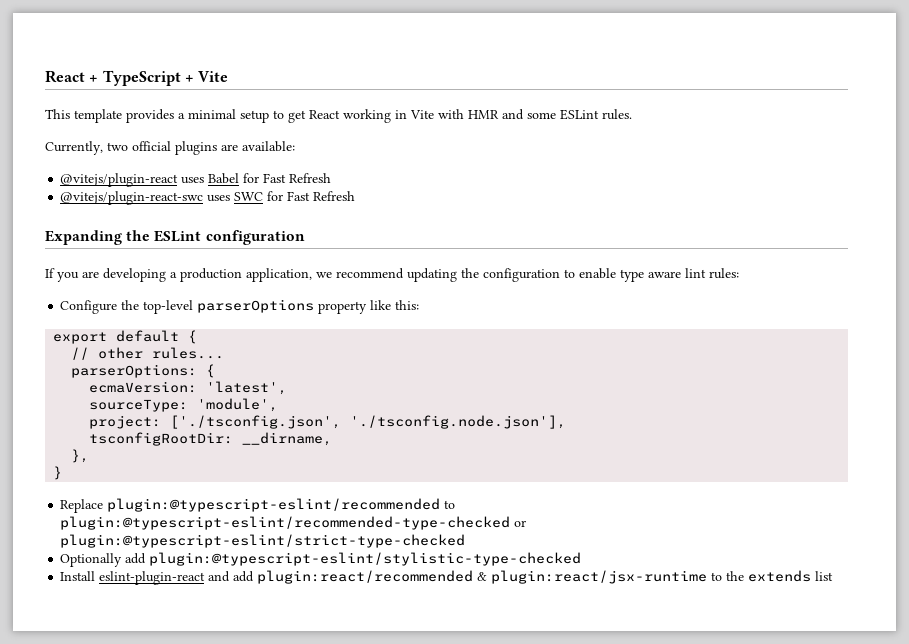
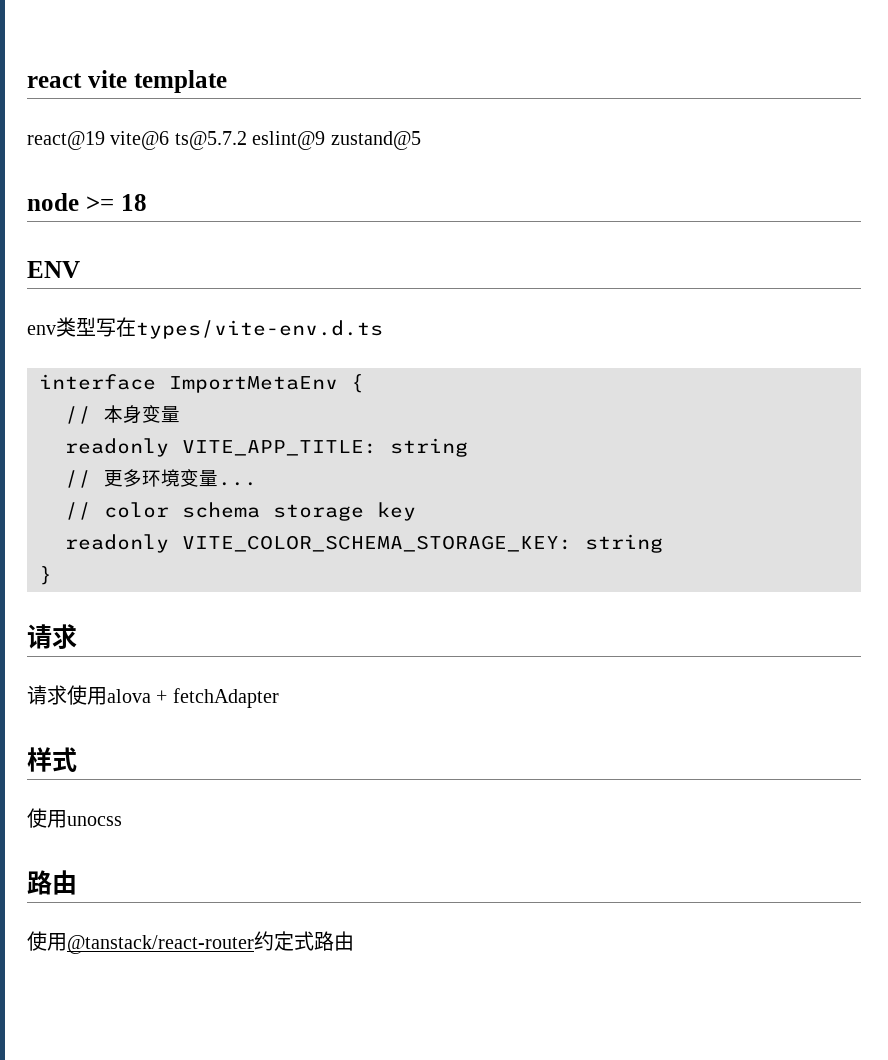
- React + TypeScript + Vite
- This template provides a minimal setup to get React working in Vite with HMR and some ESLint rules.
- Currently, two official plugins are available:
- @vitejs/plugin-react uses Babel for Fast Refresh
- @vitejs/plugin-react-swc uses SWC for Fast Refresh
- Expanding the ESLint configuration
- If you are developing a production application, we recommend updating the configuration to enable type aware lint rules:
- Configure the top-level parserOptions property like this:
- export default {
- // other rules...
- parserOptions: {
- ecmaVersion: 'latest',
- sourceType: 'module',
- project: ['./tsconfig.json', './tsconfig.node.json'],
- tsconfigRootDir: __dirname,
- },
+ react vite template
+ react@19 vite@6 ts@5.7.2 eslint@9 zustand@5
+ node >= 18
+ ENV
+ env类型写在types/vite-env.d.ts
+ interface ImportMetaEnv {
+ // 本身变量
+ readonly VITE_APP_TITLE: string
+ // 更多环境变量...
+ // color schema storage key
+ readonly VITE_COLOR_SCHEMA_STORAGE_KEY: string
  }
- Replace plugin:@typescript-eslint/recommended to plugin:@typescript-eslint/recommended-type-checked or plugin:@typescript-eslint/strict-type-checked
- Optionally add plugin:@typescript-eslint/stylistic-type-checked
- Install eslint-plugin-react and add plugin:react/recommended & plugin:react/jsx-runtime to the extends list
+ 请求
+ 请求使用alova + fetchAdapter
+ 样式
+ 使用unocss
+ 路由
+ 使用@tanstack/react-router约定式路由

